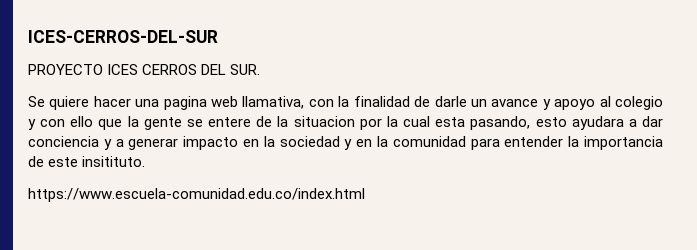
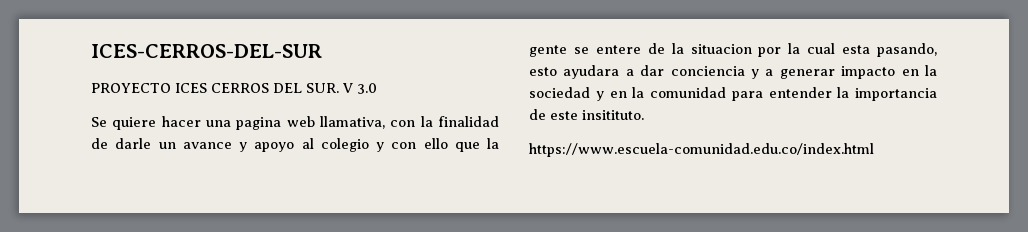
- PROYECTO ICES CERROS DEL SUR.
+ PROYECTO ICES CERROS DEL SUR. V 3.0

